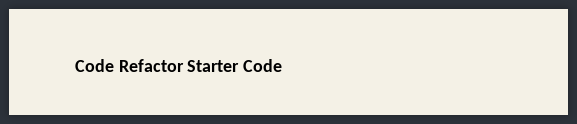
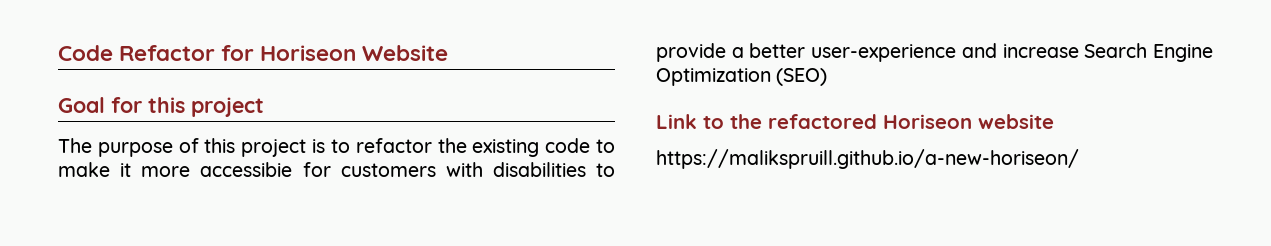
- Code Refactor Starter Code
+ Code Refactor for Horiseon Website
+ Goal for this project
+ The purpose of this project is to refactor the existing code to make it more accessibie for customers with disabilities to provide a better user-experience and increase Search Engine Optimization (SEO)
+ Link to the refactored Horiseon website
+ https://malikspruill.github.io/a-new-horiseon/

